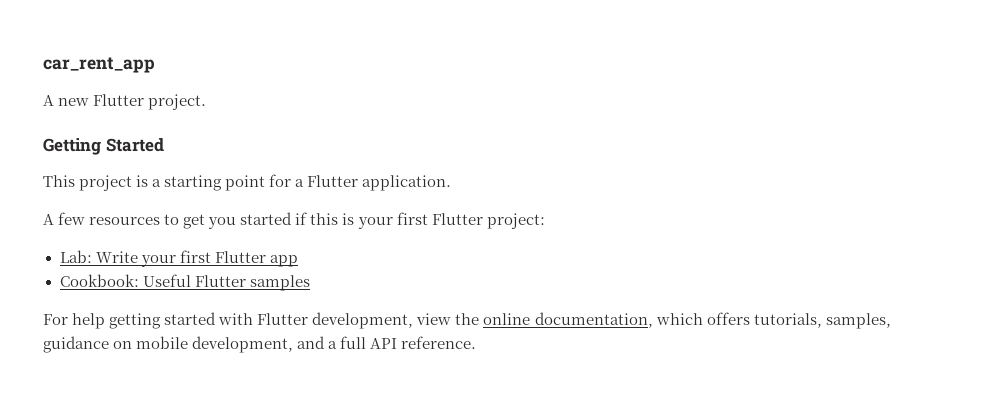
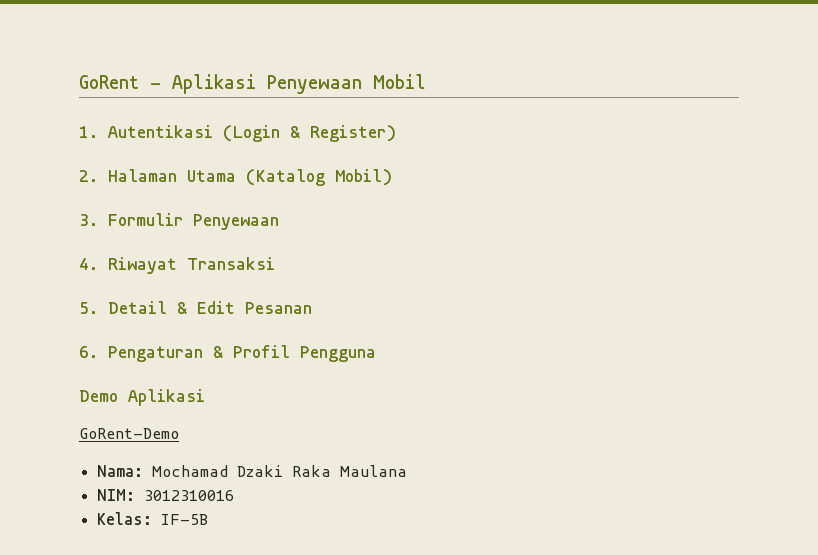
- car_rent_app
- A new Flutter project.
- Getting Started
- This project is a starting point for a Flutter application.
- A few resources to get you started if this is your first Flutter project:
- Lab: Write your first Flutter app
- Cookbook: Useful Flutter samples
- For help getting started with Flutter development, view the online documentation, which offers tutorials, samples, guidance on mobile development, and a full API reference.
+ GoRent - Aplikasi Penyewaan Mobil
+ 1. Autentikasi (Login & Register)
+ 2. Halaman Utama (Katalog Mobil)
+ 3. Formulir Penyewaan
+ 4. Riwayat Transaksi
+ 5. Detail & Edit Pesanan
+ 6. Pengaturan & Profil Pengguna
+ Demo Aplikasi
+ GoRent-Demo
+ Nama: Mochamad Dzaki Raka Maulana
+ NIM: 3012310016
+ Kelas: IF-5B

